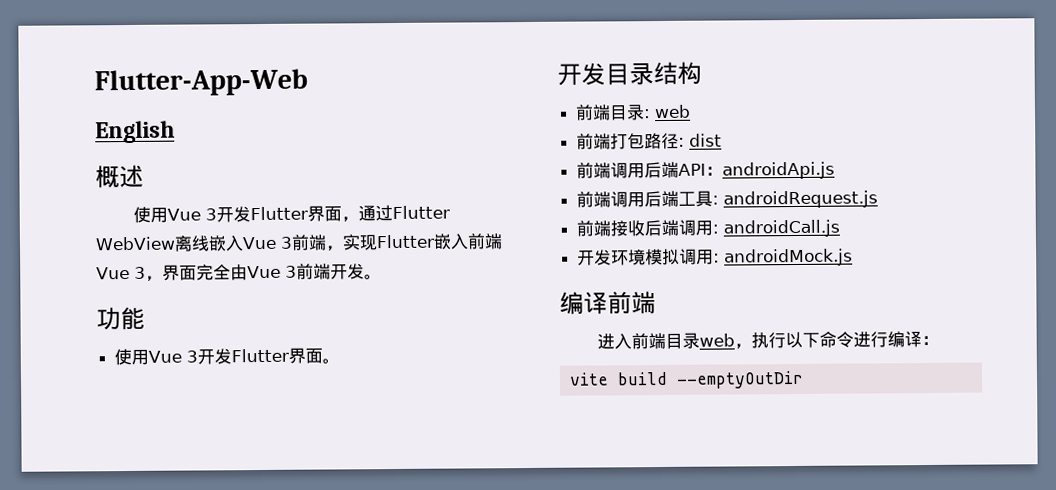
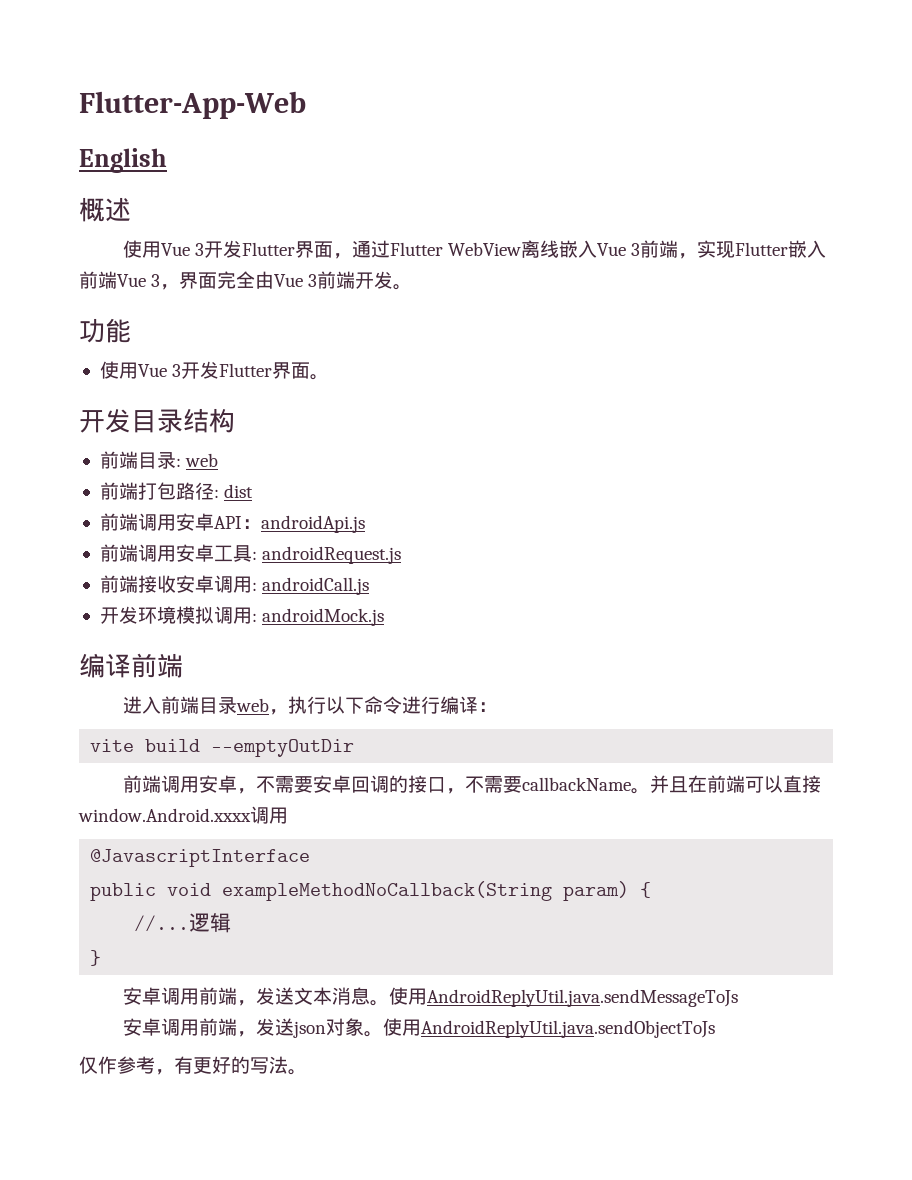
- 前端调用后端API：androidApi.js
+ 前端调用安卓API：androidApi.js
- 前端调用后端工具: androidRequest.js
+ 前端调用安卓工具: androidRequest.js
- 前端接收后端调用: androidCall.js
+ 前端接收安卓调用: androidCall.js
+ 前端调用安卓，不需要安卓回调的接口，不需要callbackName。并且在前端可以直接window.Android.xxxx调用
+ @JavascriptInterface
+ public void exampleMethodNoCallback(String param) {
+ //...逻辑
+ }
+ 安卓调用前端，发送文本消息。使用AndroidReplyUtil.java.sendMessageToJs
+ 安卓调用前端，发送json对象。使用AndroidReplyUtil.java.sendObjectToJs
+ 仅作参考，有更好的写法。

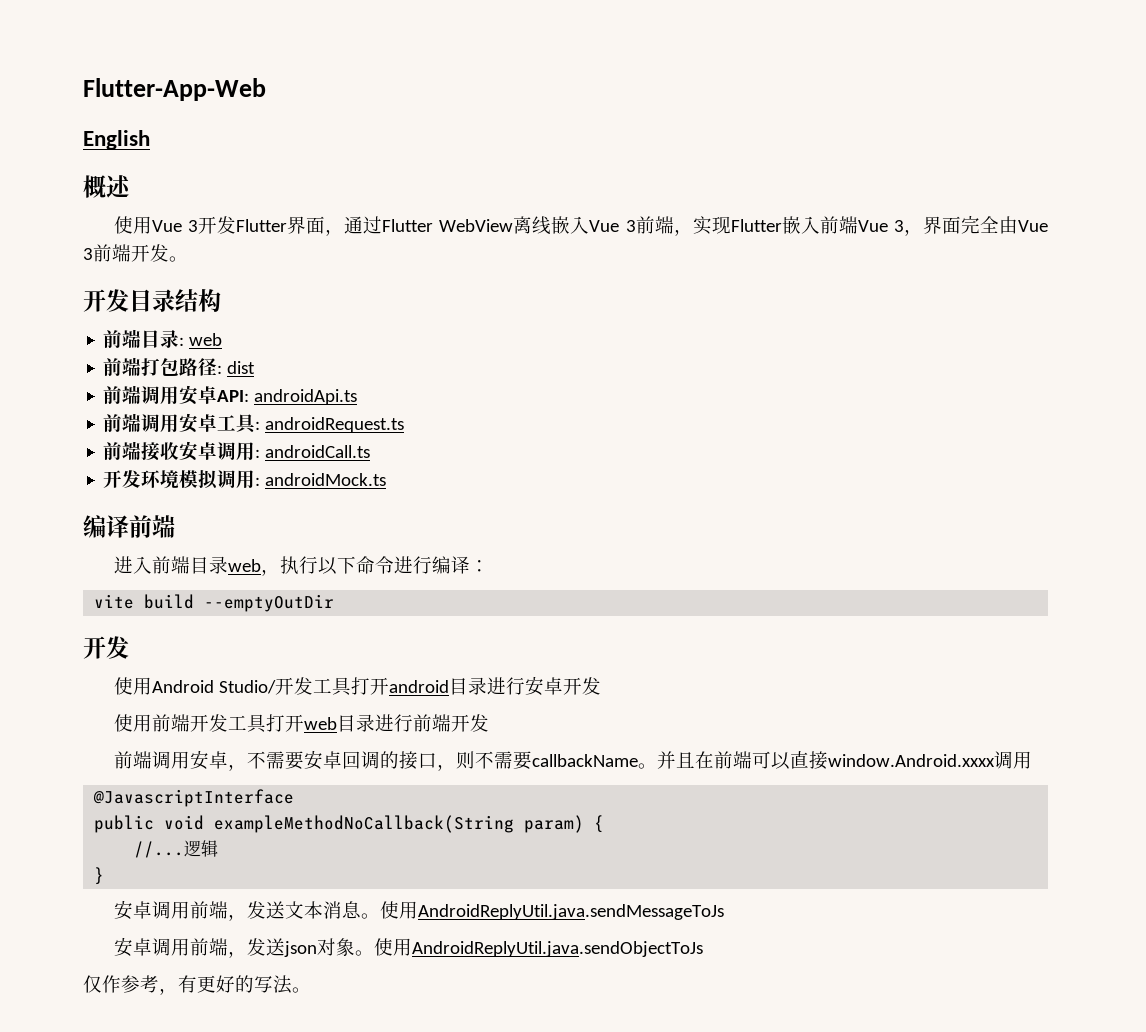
- 功能
- 使用Vue 3开发Flutter界面。
- 前端调用安卓API：androidApi.js
+ 前端调用安卓API: androidApi.ts
- 前端调用安卓工具: androidRequest.js
+ 前端调用安卓工具: androidRequest.ts
- 前端接收安卓调用: androidCall.js
+ 前端接收安卓调用: androidCall.ts
- 开发环境模拟调用: androidMock.js
+ 开发环境模拟调用: androidMock.ts
  vite build --emptyOutDir
+ 开发
+ 使用Android Studio/开发工具打开android目录进行安卓开发
+ 使用前端开发工具打开web目录进行前端开发
- 前端调用安卓，不需要安卓回调的接口，不需要callbackName。
+ 前端调用安卓，不需要安卓回调的接口，则不需要callbackName。

